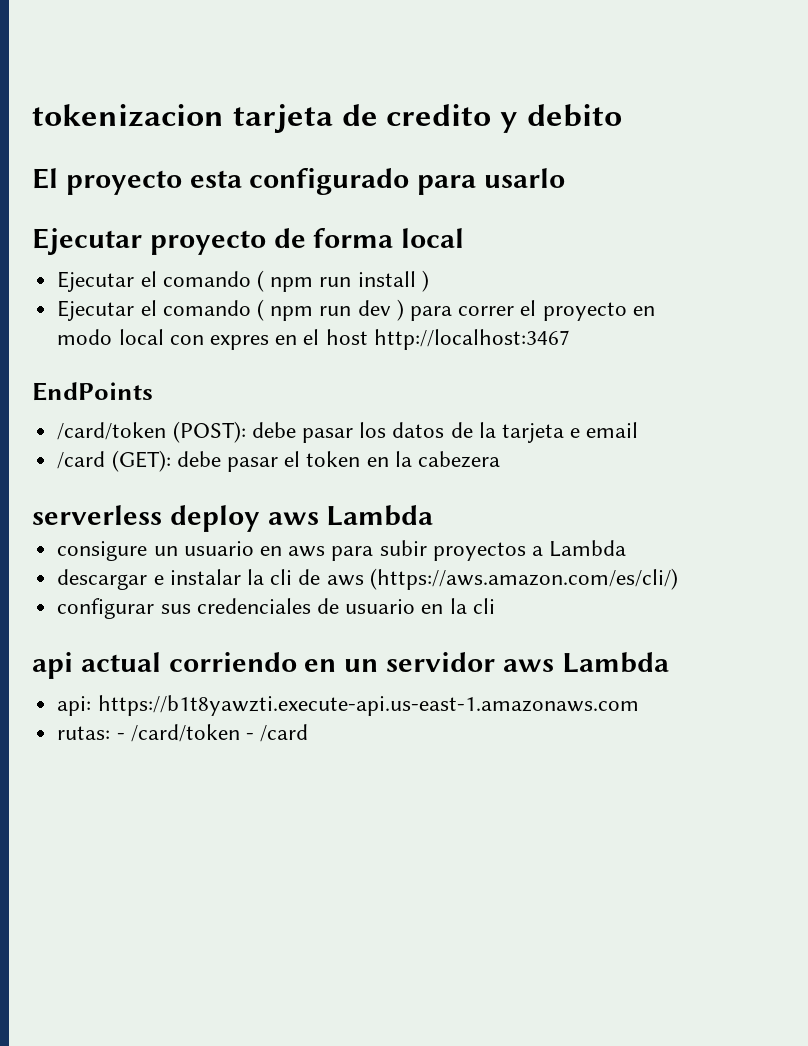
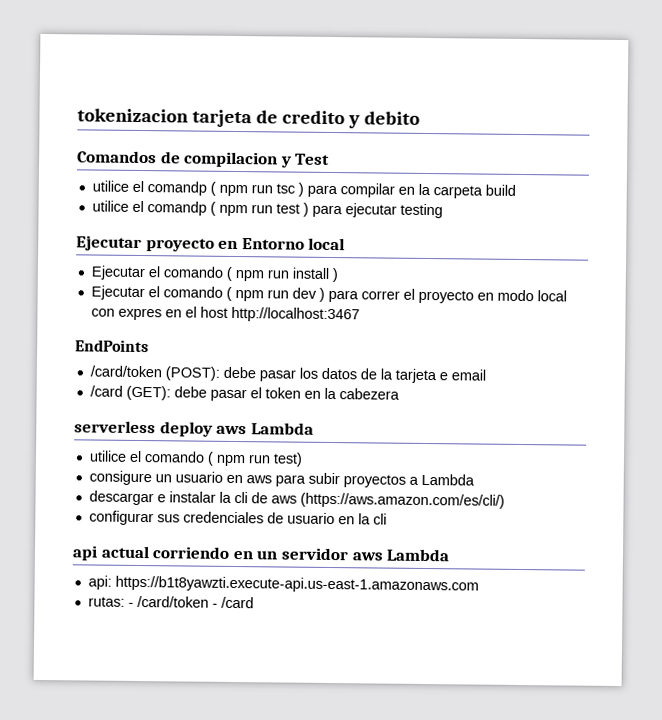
- El proyecto esta configurado para usarlo
+ Comandos de compilacion y Test
+ utilice el comandp ( npm run tsc ) para compilar en la carpeta build
+ utilice el comandp ( npm run test ) para ejecutar testing
- Ejecutar proyecto de forma local
+ Ejecutar proyecto en Entorno local
+ utilice el comando ( npm run test)

